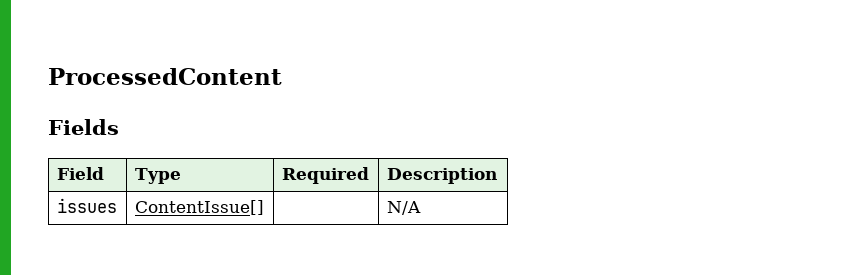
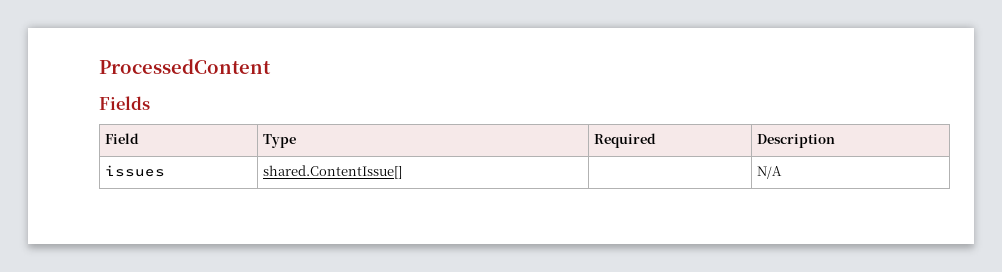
- issues | ContentIssue[] | | N/A
+ issues | shared.ContentIssue[] | | N/A

